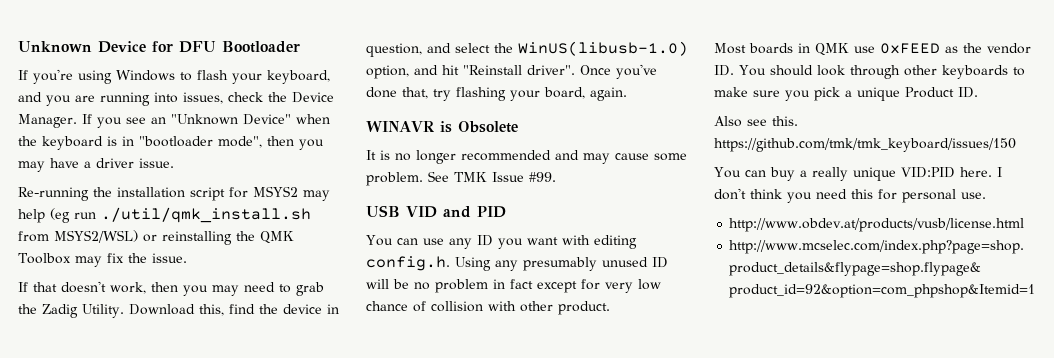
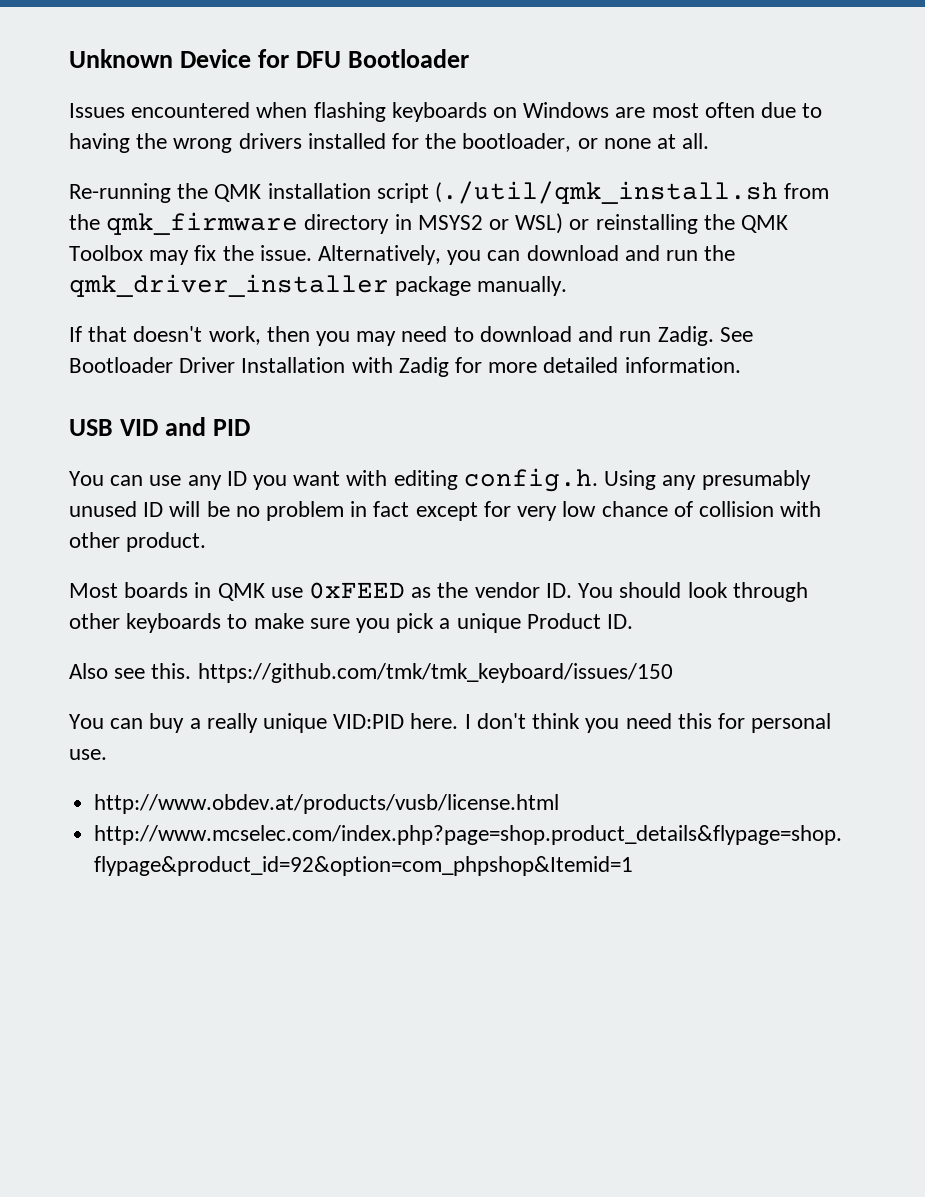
- If you're using Windows to flash your keyboard, and you are running into issues, check the Device Manager. If you see an "Unknown Device" when the keyboard is in "bootloader mode", then you may have a driver issue.
+ Issues encountered when flashing keyboards on Windows are most often due to having the wrong drivers installed for the bootloader, or none at all.
- Re-running the installation script for MSYS2 may help (eg run ./util/qmk_install.sh from MSYS2/WSL) or reinstalling the QMK Toolbox may fix the issue.
+ Re-running the QMK installation script (./util/qmk_install.sh from the qmk_firmware directory in MSYS2 or WSL) or reinstalling the QMK Toolbox may fix the issue. Alternatively, you can download and run the qmk_driver_installer package manually.
- If that doesn't work, then you may need to grab the Zadig Utility. Download this, find the device in question, and select the WinUS(libusb-1.0) option, and hit "Reinstall driver". Once you've done that, try flashing your board, again.
- WINAVR is Obsolete
- It is no longer recommended and may cause some problem. See TMK Issue #99.
+ If that doesn't work, then you may need to download and run Zadig. See Bootloader Driver Installation with Zadig for more detailed information.

